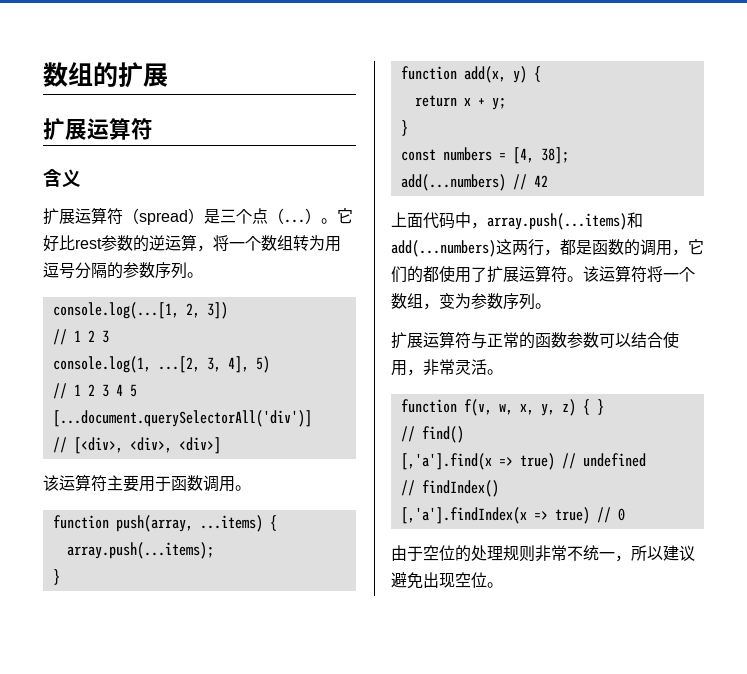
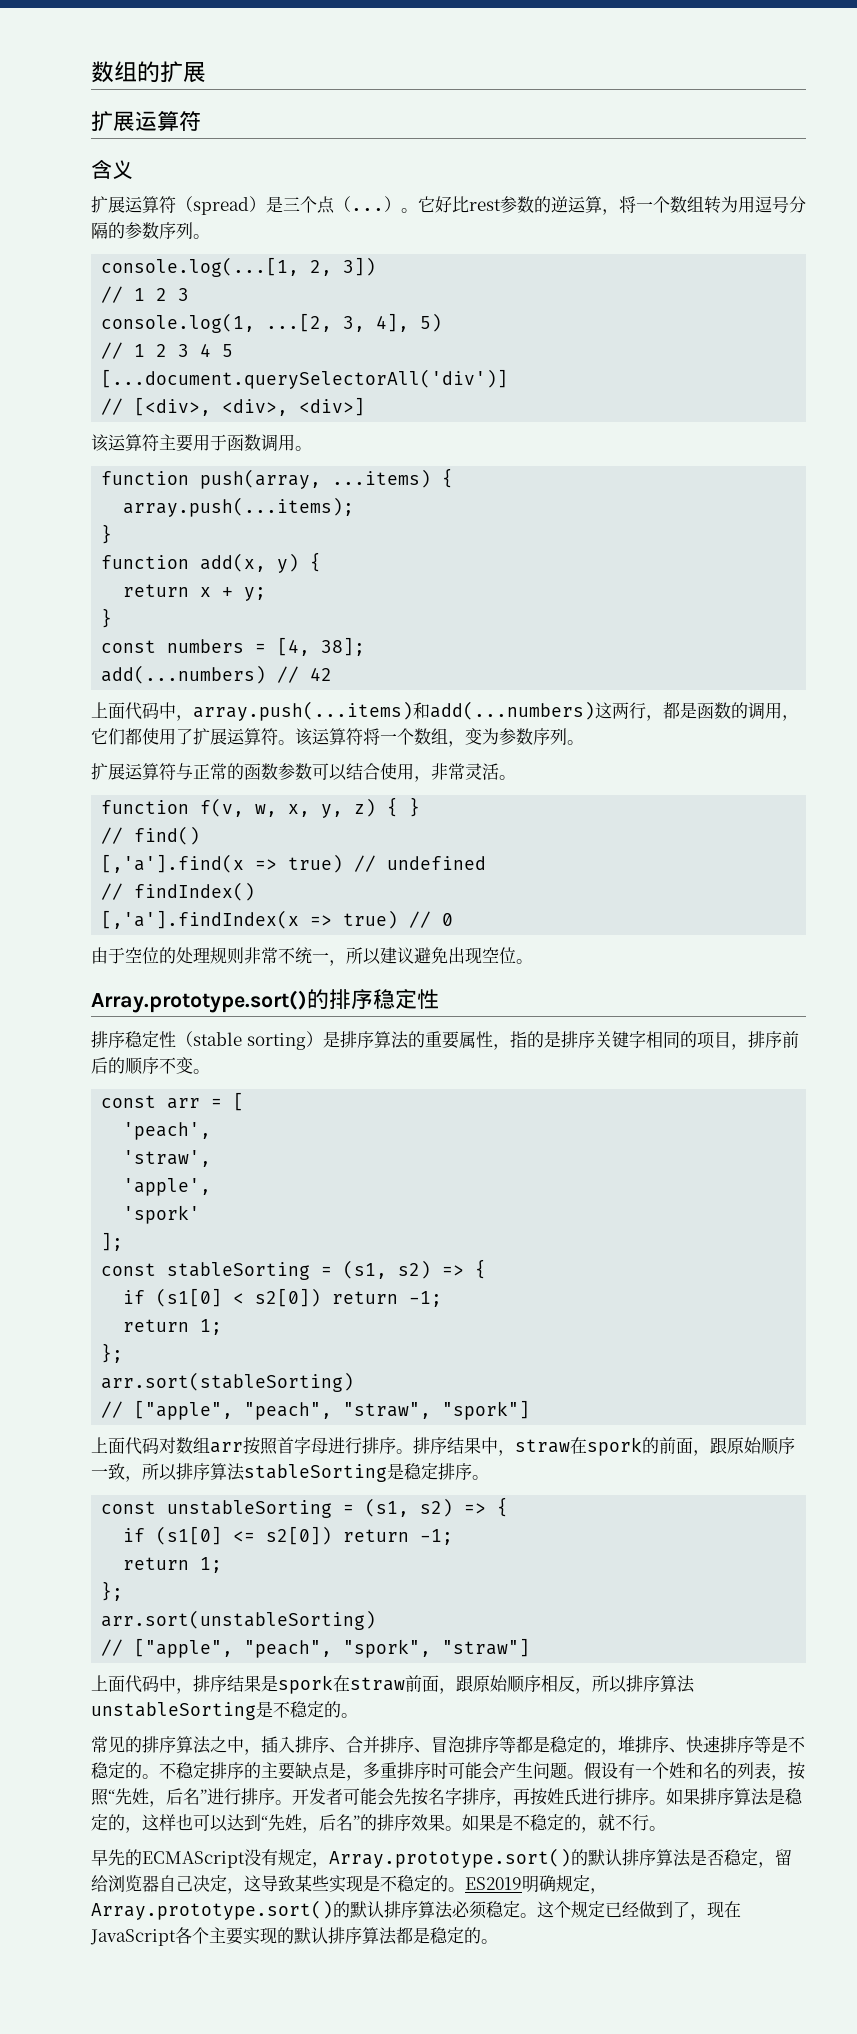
- 上面代码中，array.push(...items)和add(...numbers)这两行，都是函数的调用，它们的都使用了扩展运算符。
+ 上面代码中，array.push(...items)和add(...numbers)这两行，都是函数的调用，它们都使用了扩展运算符。
+ Array.prototype.sort()的排序稳定性
+ 排序稳定性（stable sorting）是排序算法的重要属性，指的是排序关键字相同的项目，排序前后的顺序不变。
+ const arr = [
+ 'peach',
+ 'straw',
+ 'apple',
+ 'spork'
+ ];
+ const stableSorting = (s1, s2) => {
+ if (s1[0] < s2[0]) return -1;
+ return 1;
+ };
+ arr.sort(stableSorting)
+ // ["apple", "peach", "straw", "spork"]
+ 上面代码对数组arr按照首字母进行排序。排序结果中，straw在spork的前面，跟原始顺序一致，所以排序算法stableSorting是稳定排序。
+ const unstableSorting = (s1, s2) => {
+ if (s1[0] <= s2[0]) return -1;
+ return 1;
+ };
+ arr.sort(unstableSorting)
+ // ["apple", "peach", "spork", "straw"]
+ 上面代码中，排序结果是spork在straw前面，跟原始顺序相反，所以排序算法unstableSorting是不稳定的。
+ 常见的排序算法之中，插入排序、合并排序、冒泡排序等都是稳定的，堆排序、快速排序等是不稳定的。不稳定排序的主要缺点是，多重排序时可能会产生问题。假设有一个姓和名的列表，按照“先姓，后名”进行排序。开发者可能会先按名字排序，再按姓氏进行排序。如果排序算法是稳定的，这样也可以达到“先姓，后名”的排序效果。如果是不稳定的，就不行。
+ 早先的ECMAScript没有规定，Array.prototype.sort()的默认排序算法是否稳定，留给浏览器自己决定，这导致某些实现是不稳定的。ES2019明确规定，Array.prototype.sort()的默认排序算法必须稳定。这个规定已经做到了，现在JavaScript各个主要实现的默认排序算法都是稳定的。

